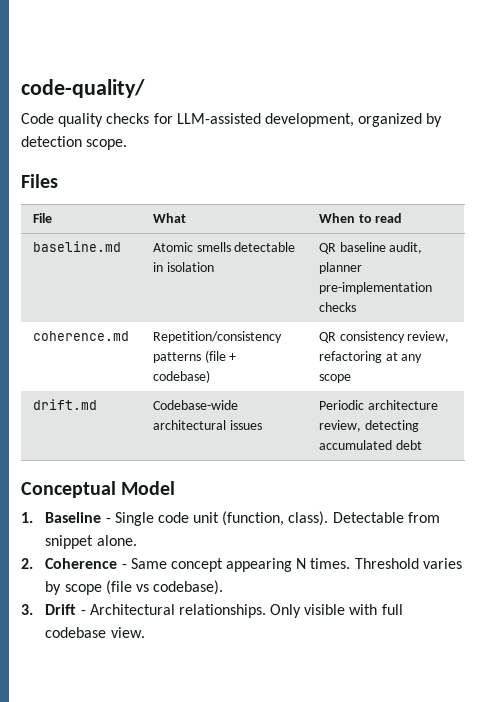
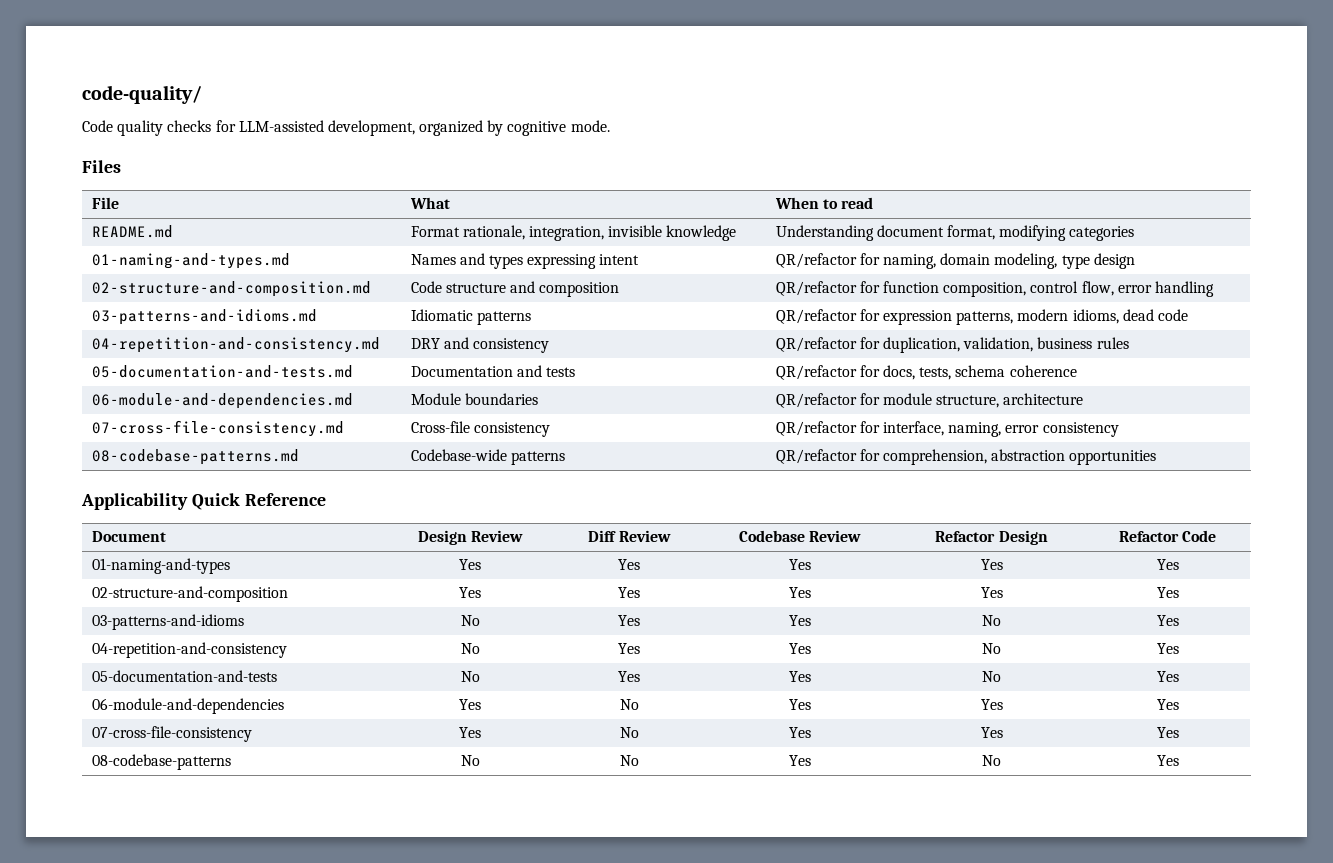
- Code quality checks for LLM-assisted development, organized by detection scope.
+ Code quality checks for LLM-assisted development, organized by cognitive mode.
- baseline.md | Atomic smells detectable in isolation | QR baseline audit, planner pre-implementation checks
- coherence.md | Repetition/consistency patterns (file + codebase) | QR consistency review, refactoring at any scope
- drift.md | Codebase-wide architectural issues | Periodic architecture review, detecting accumulated debt
- Conceptual Model
- 1. Baseline - Single code unit (function, class). Detectable from snippet alone.
- 2. Coherence - Same concept appearing N times. Threshold varies by scope (file vs codebase).
- 3. Drift - Architectural relationships. Only visible with full codebase view.
+ README.md | Format rationale, integration, invisible knowledge | Understanding document format, modifying categories
+ 01-naming-and-types.md | Names and types expressing intent | QR/refactor for naming, domain modeling, type design
+ 02-structure-and-composition.md | Code structure and composition | QR/refactor for function composition, control flow, error handling
+ 03-patterns-and-idioms.md | Idiomatic patterns | QR/refactor for expression patterns, modern idioms, dead code
+ 04-repetition-and-consistency.md | DRY and consistency | QR/refactor for duplication, validation, business rules
+ 05-documentation-and-tests.md | Documentation and tests | QR/refactor for docs, tests, schema coherence
+ 06-module-and-dependencies.md | Module boundaries | QR/refactor for module structure, architecture
+ 07-cross-file-consistency.md | Cross-file consistency | QR/refactor for interface, naming, error consistency
+ 08-codebase-patterns.md | Codebase-wide patterns | QR/refactor for comprehension, abstraction opportunities
+ Applicability Quick Reference
+ Document | Design Review | Diff Review | Codebase Review | Refactor Design | Refactor Code
+ 01-naming-and-types | Yes | Yes | Yes | Yes | Yes
+ 02-structure-and-composition | Yes | Yes | Yes | Yes | Yes
+ 03-patterns-and-idioms | No | Yes | Yes | No | Yes
+ 04-repetition-and-consistency | No | Yes | Yes | No | Yes
+ 05-documentation-and-tests | No | Yes | Yes | No | Yes
+ 06-module-and-dependencies | Yes | No | Yes | Yes | Yes
+ 07-cross-file-consistency | Yes | No | Yes | Yes | Yes
+ 08-codebase-patterns | No | No | Yes | No | Yes

